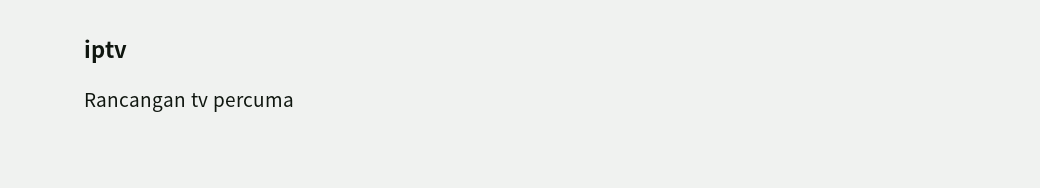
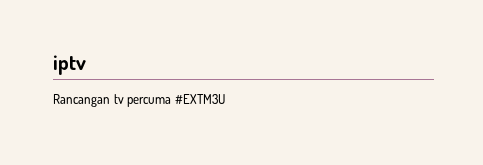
- Rancangan tv percuma
+ Rancangan tv percuma #EXTM3U

